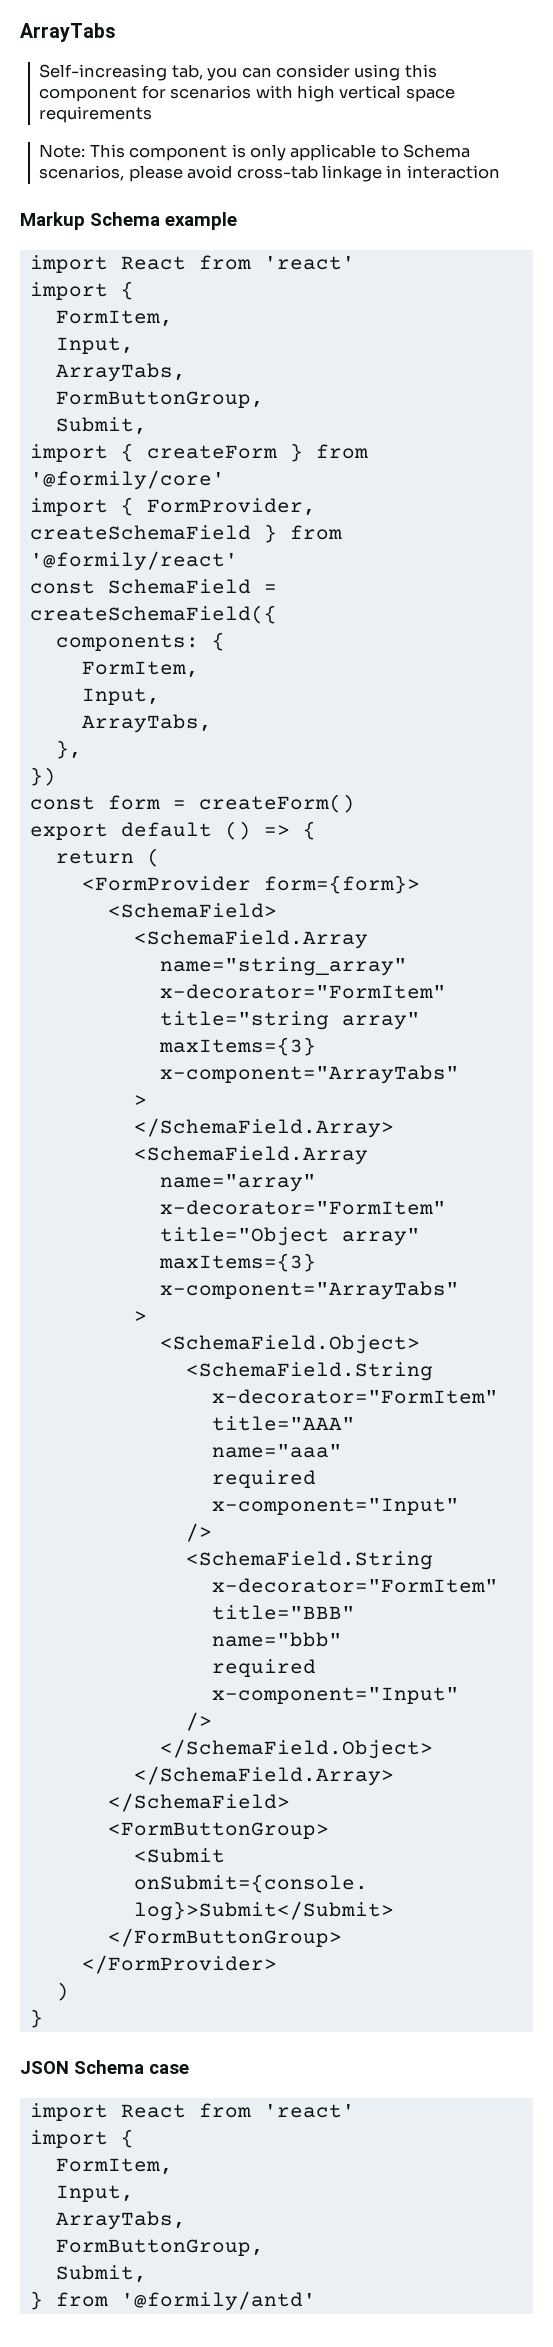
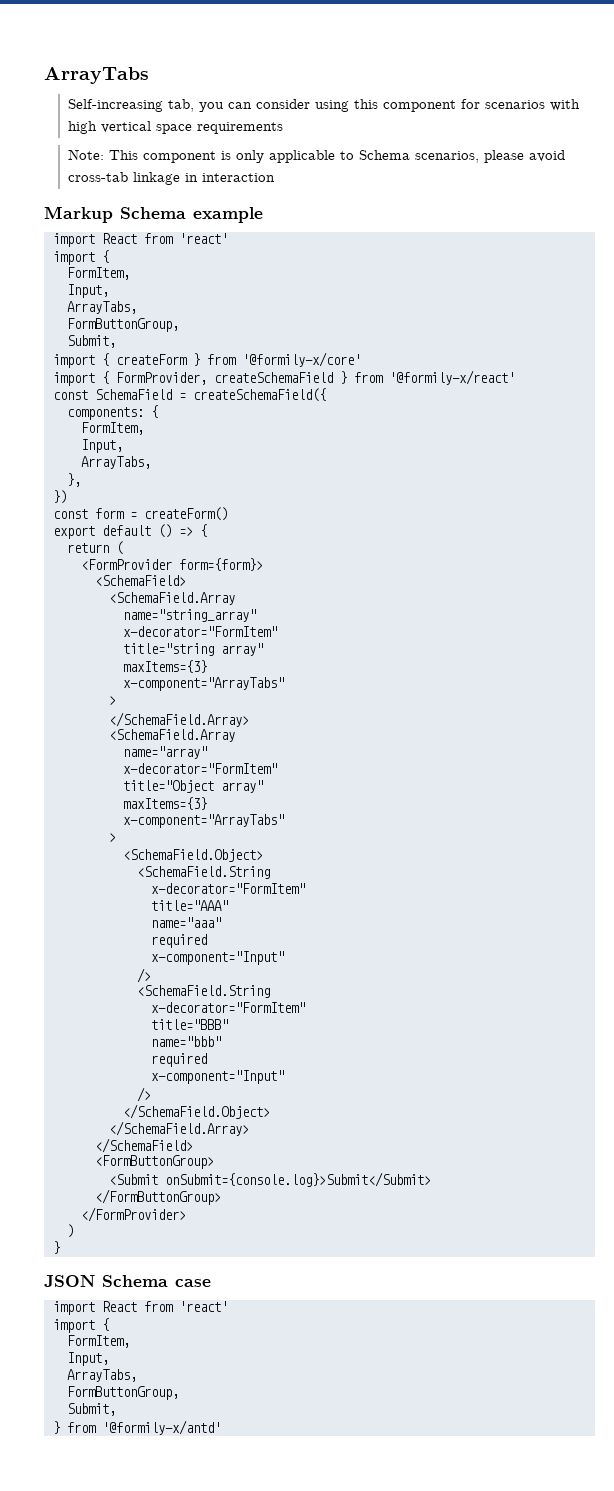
- import { createForm } from '@formily/core'
+ import { createForm } from '@formily-x/core'
- import { FormProvider, createSchemaField } from '@formily/react'
+ import { FormProvider, createSchemaField } from '@formily-x/react'
- } from '@formily/antd'
+ } from '@formily-x/antd'

